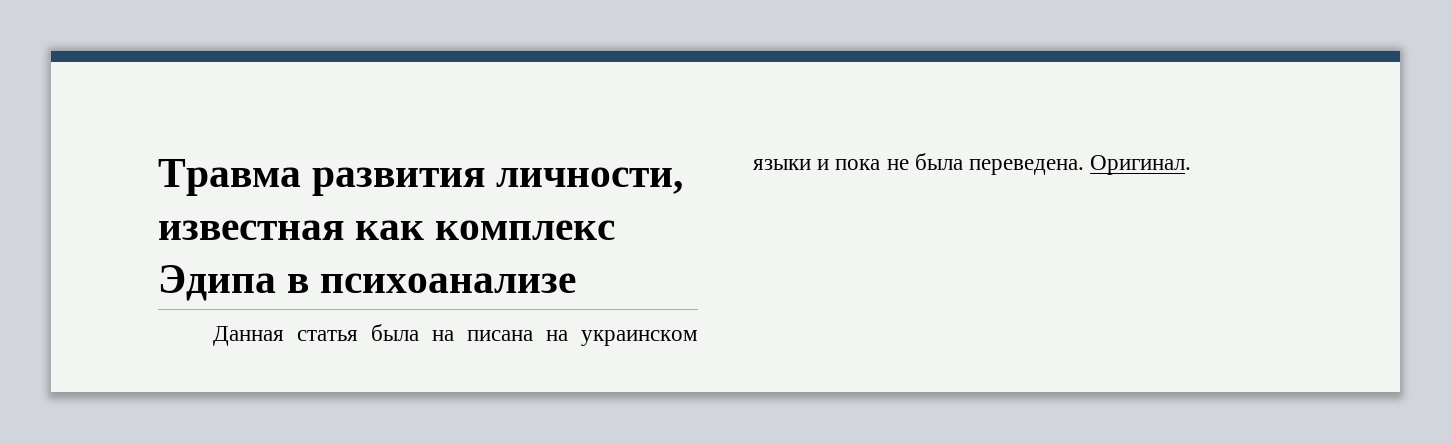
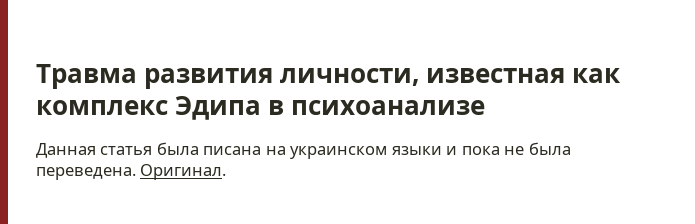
- Данная статья была на писана на украинском языки и пока не была переведена.
+ Данная статья была писана на украинском языки и пока не была переведена.

